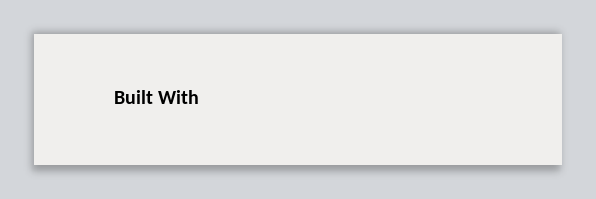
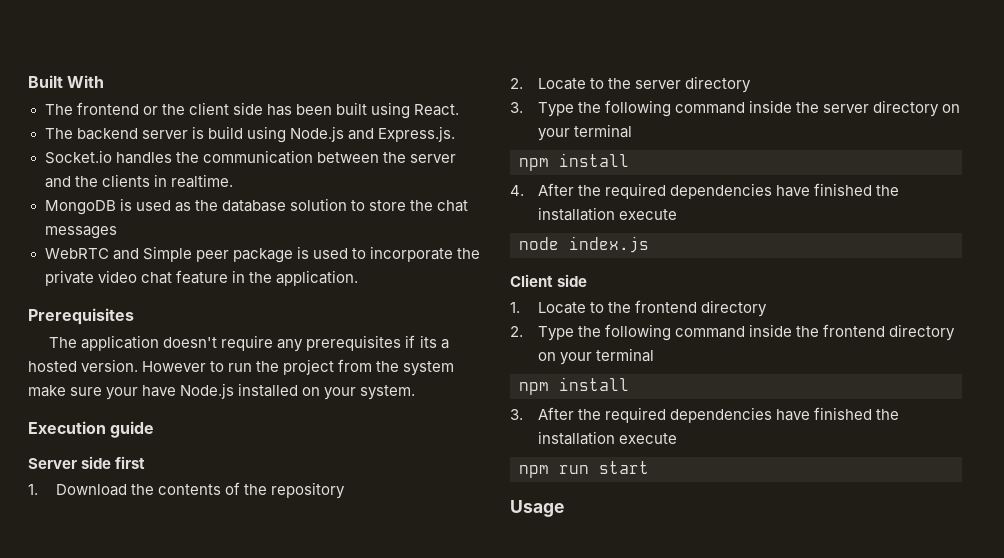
+ The frontend or the client side has been built using React.
+ The backend server is build using Node.js and Express.js.
+ Socket.io handles the communication between the server and the clients in realtime.
+ MongoDB is used as the database solution to store the chat messages
+ WebRTC and Simple peer package is used to incorporate the private video chat feature in the application.
+ Prerequisites
+ The application doesn't require any prerequisites if its a hosted version. However to run the project from the system make sure your have Node.js installed on your system.
+ Execution guide
+ Server side first
+ 1. Download the contents of the repository
+ 2. Locate to the server directory
+ 3. Type the following command inside the server directory on your terminal
+ npm install
+ 4. After the required dependencies have finished the installation execute
+ node index.js
+ Client side
+ 1. Locate to the frontend directory
+ 2. Type the following command inside the frontend directory on your terminal
+ npm install
+ 3. After the required dependencies have finished the installation execute
+ npm run start
+ Usage

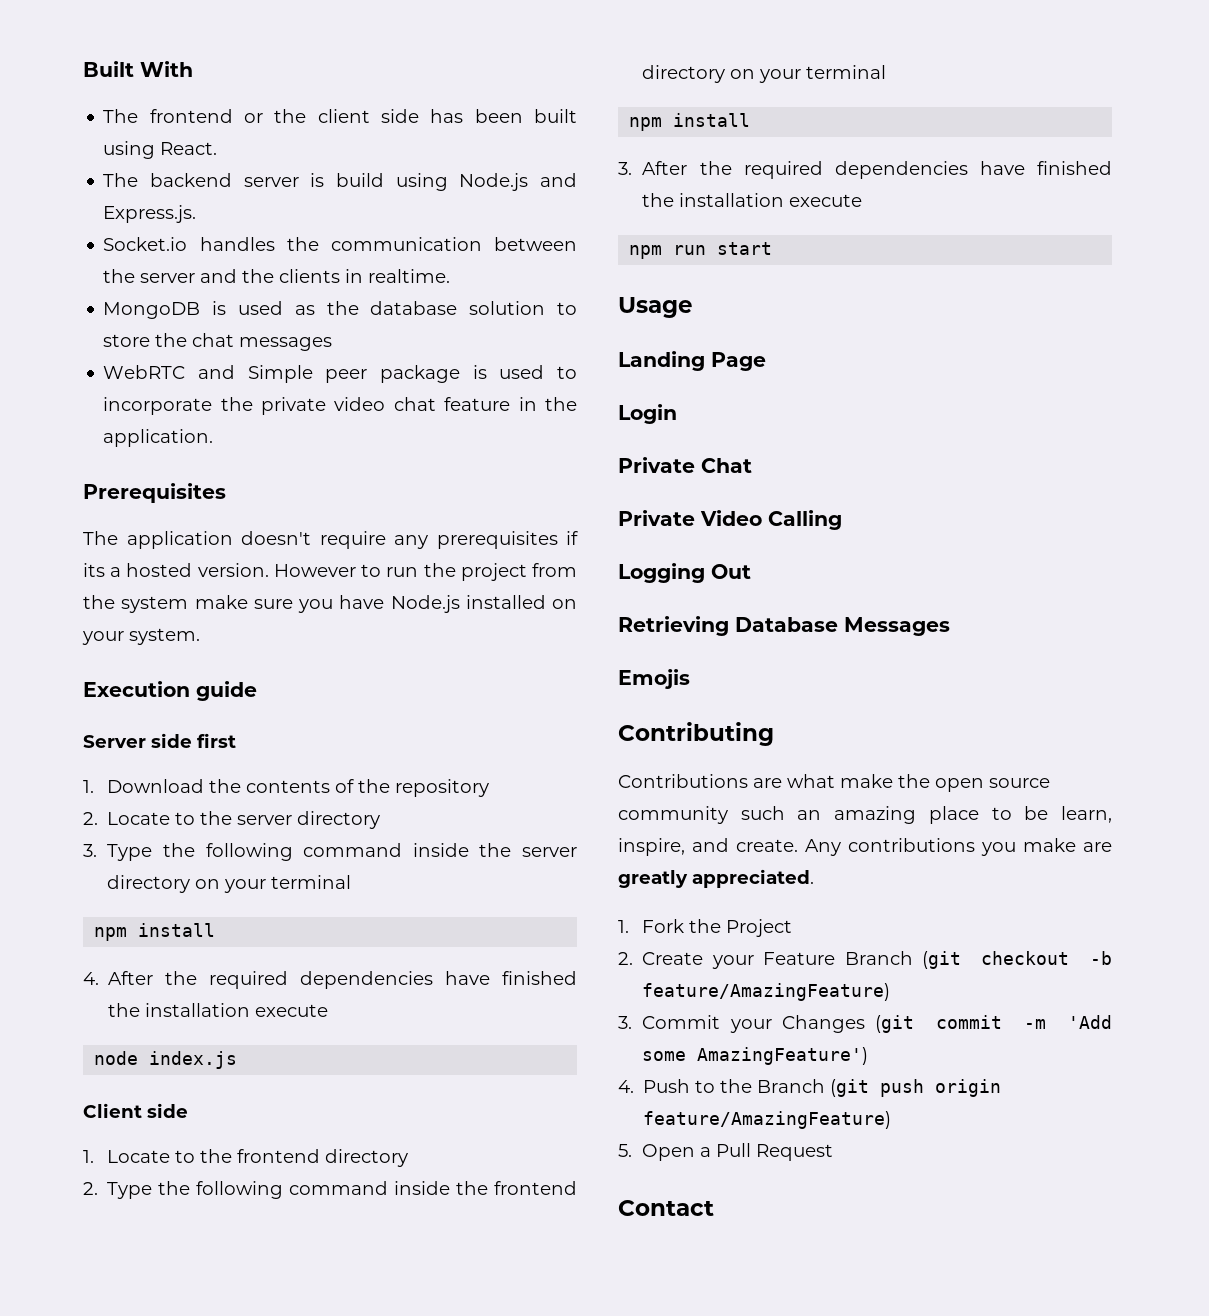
- However to run the project from the system make sure your have Node.js installed on your system.
+ However to run the project from the system make sure you have Node.js installed on your system.
+ Landing Page
+ Login
+ Private Chat
+ Private Video Calling
+ Logging Out
+ Retrieving Database Messages
+ Emojis
+ Contributing
+ Contributions are what make the open source community such an amazing place to be learn, inspire, and create. Any contributions you make are greatly appreciated.
+ 1. Fork the Project
+ 2. Create your Feature Branch (git checkout -b feature/AmazingFeature)
+ 3. Commit your Changes (git commit -m 'Add some AmazingFeature')
+ 4. Push to the Branch (git push origin feature/AmazingFeature)
+ 5. Open a Pull Request
+ Contact

